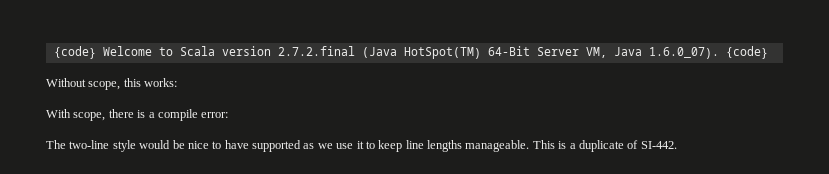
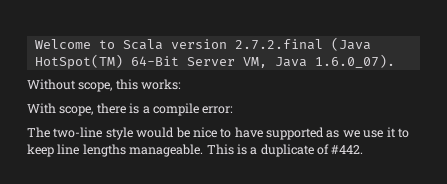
- {code} Welcome to Scala version 2.7.2.final (Java HotSpot(TM) 64-Bit Server VM, Java 1.6.0_07). {code}
+ Welcome to Scala version 2.7.2.final (Java HotSpot(TM) 64-Bit Server VM, Java 1.6.0_07).
- This is a duplicate of SI-442.
+ This is a duplicate of #442.

